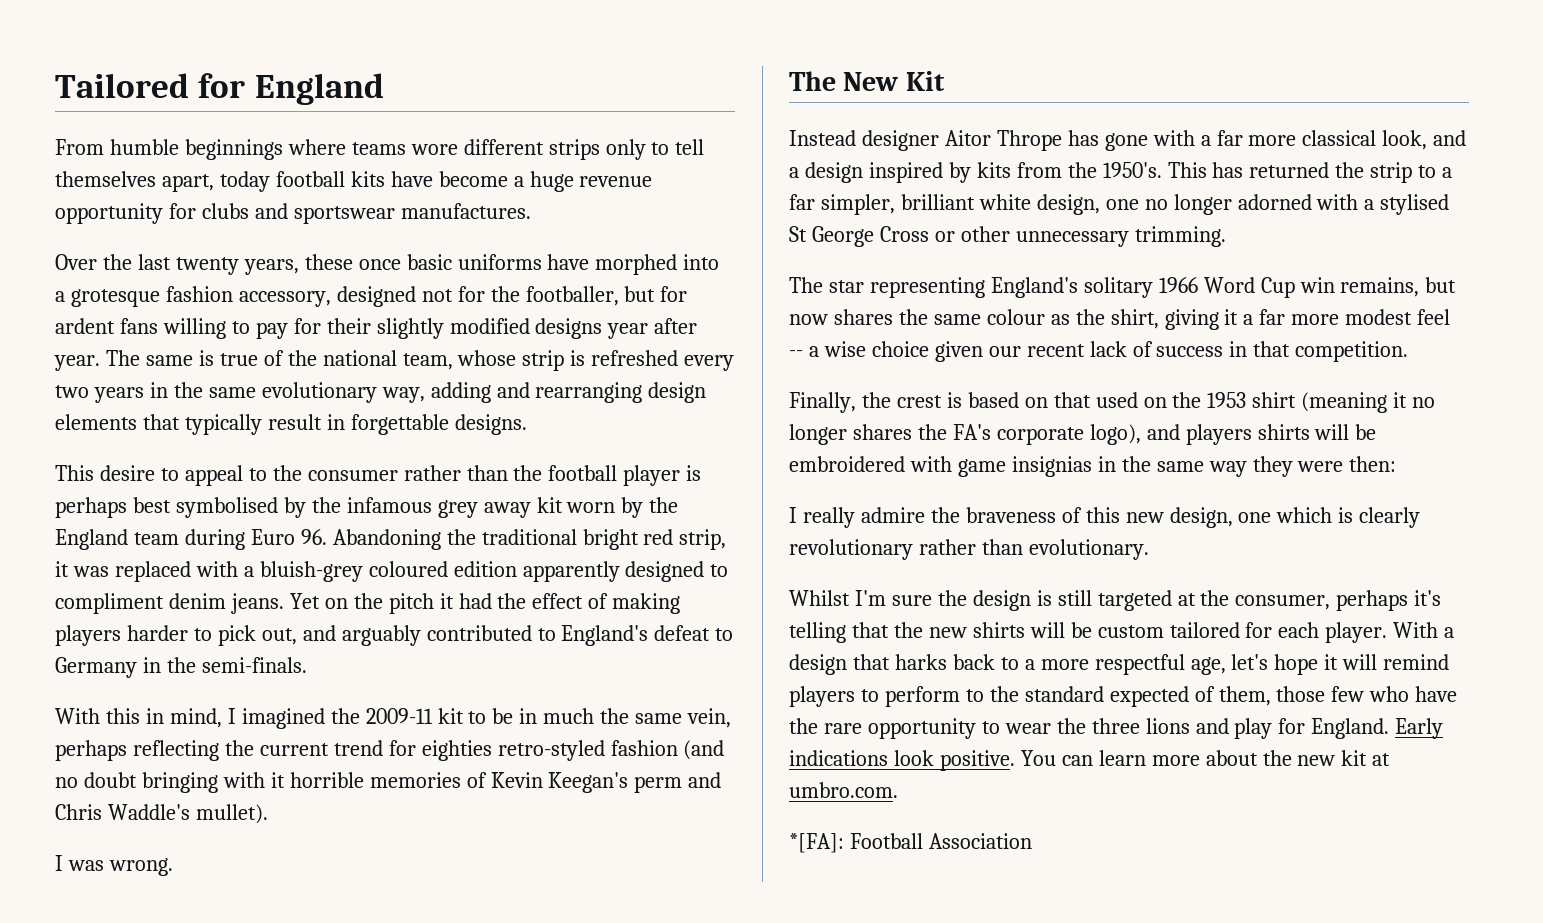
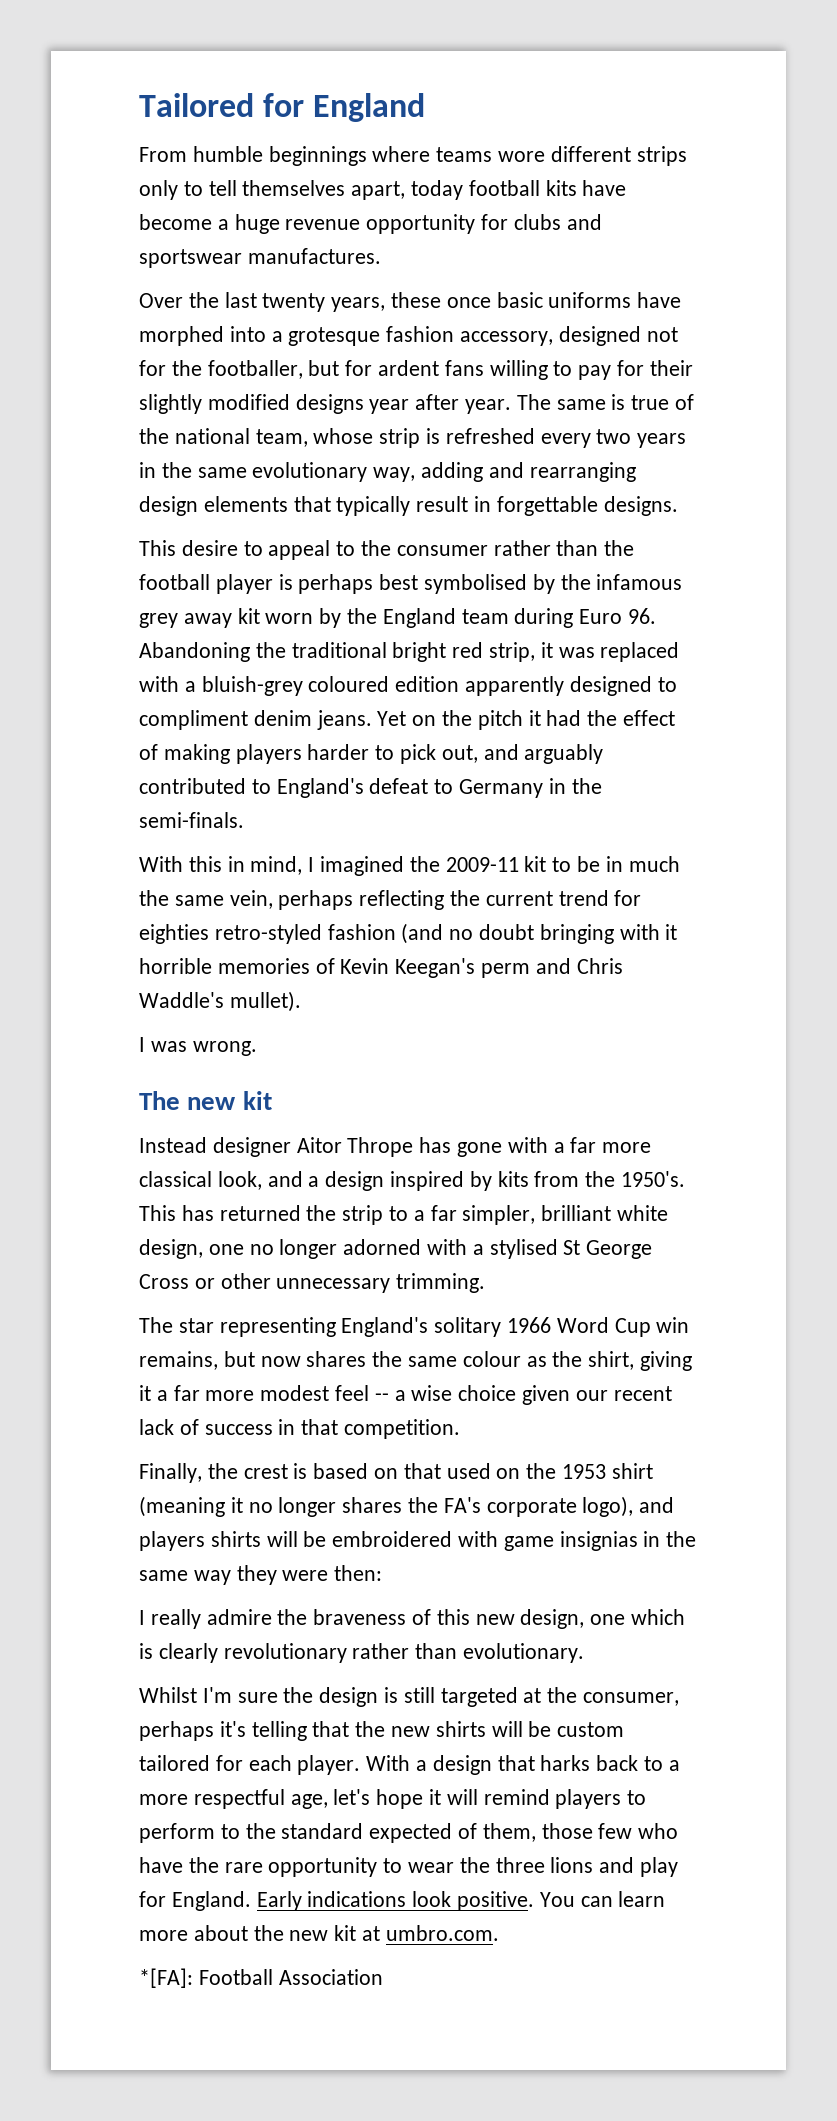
- The New Kit
+ The new kit

